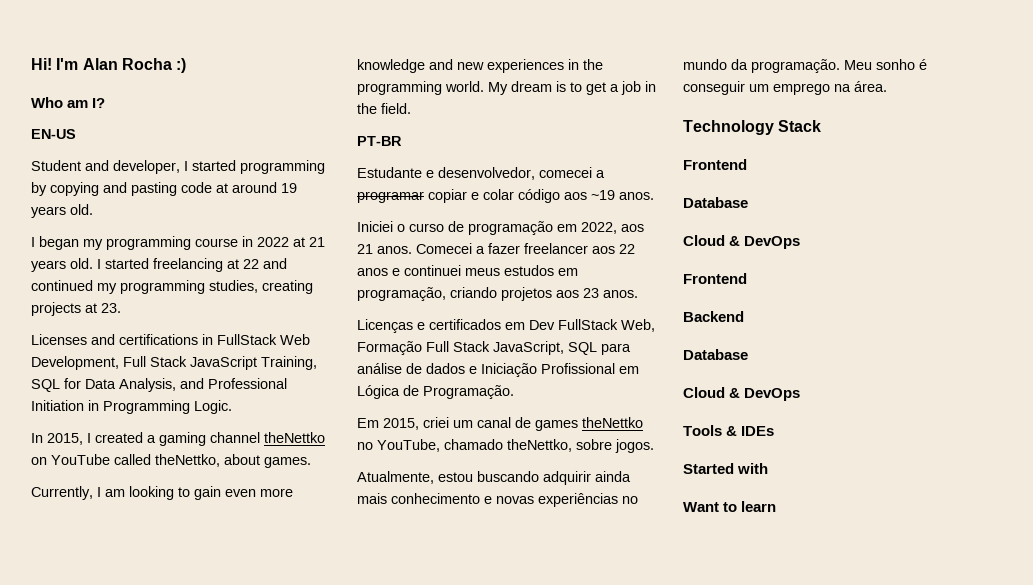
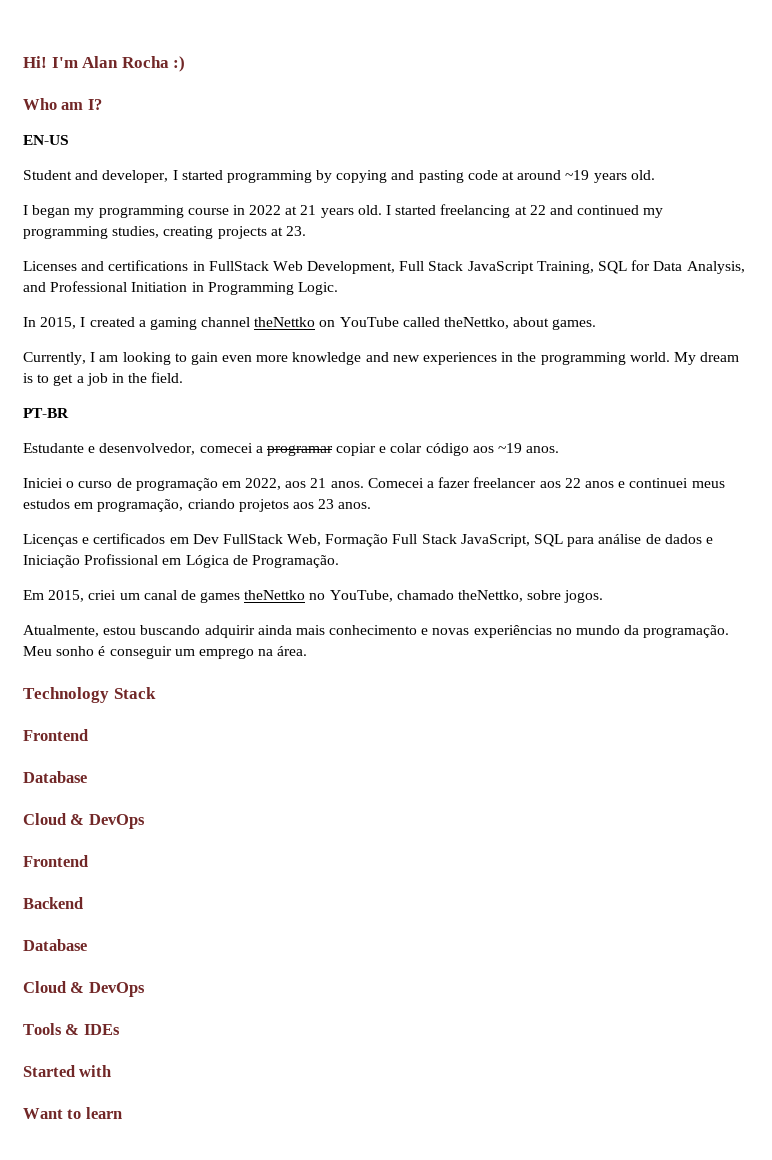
- Student and developer, I started programming by copying and pasting code at around 19 years old.
+ Student and developer, I started programming by copying and pasting code at around ~19 years old.

